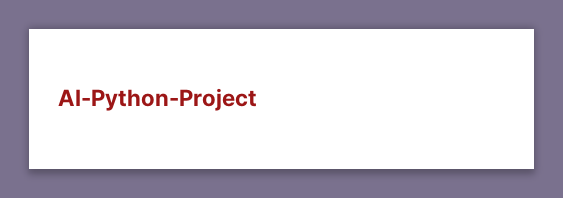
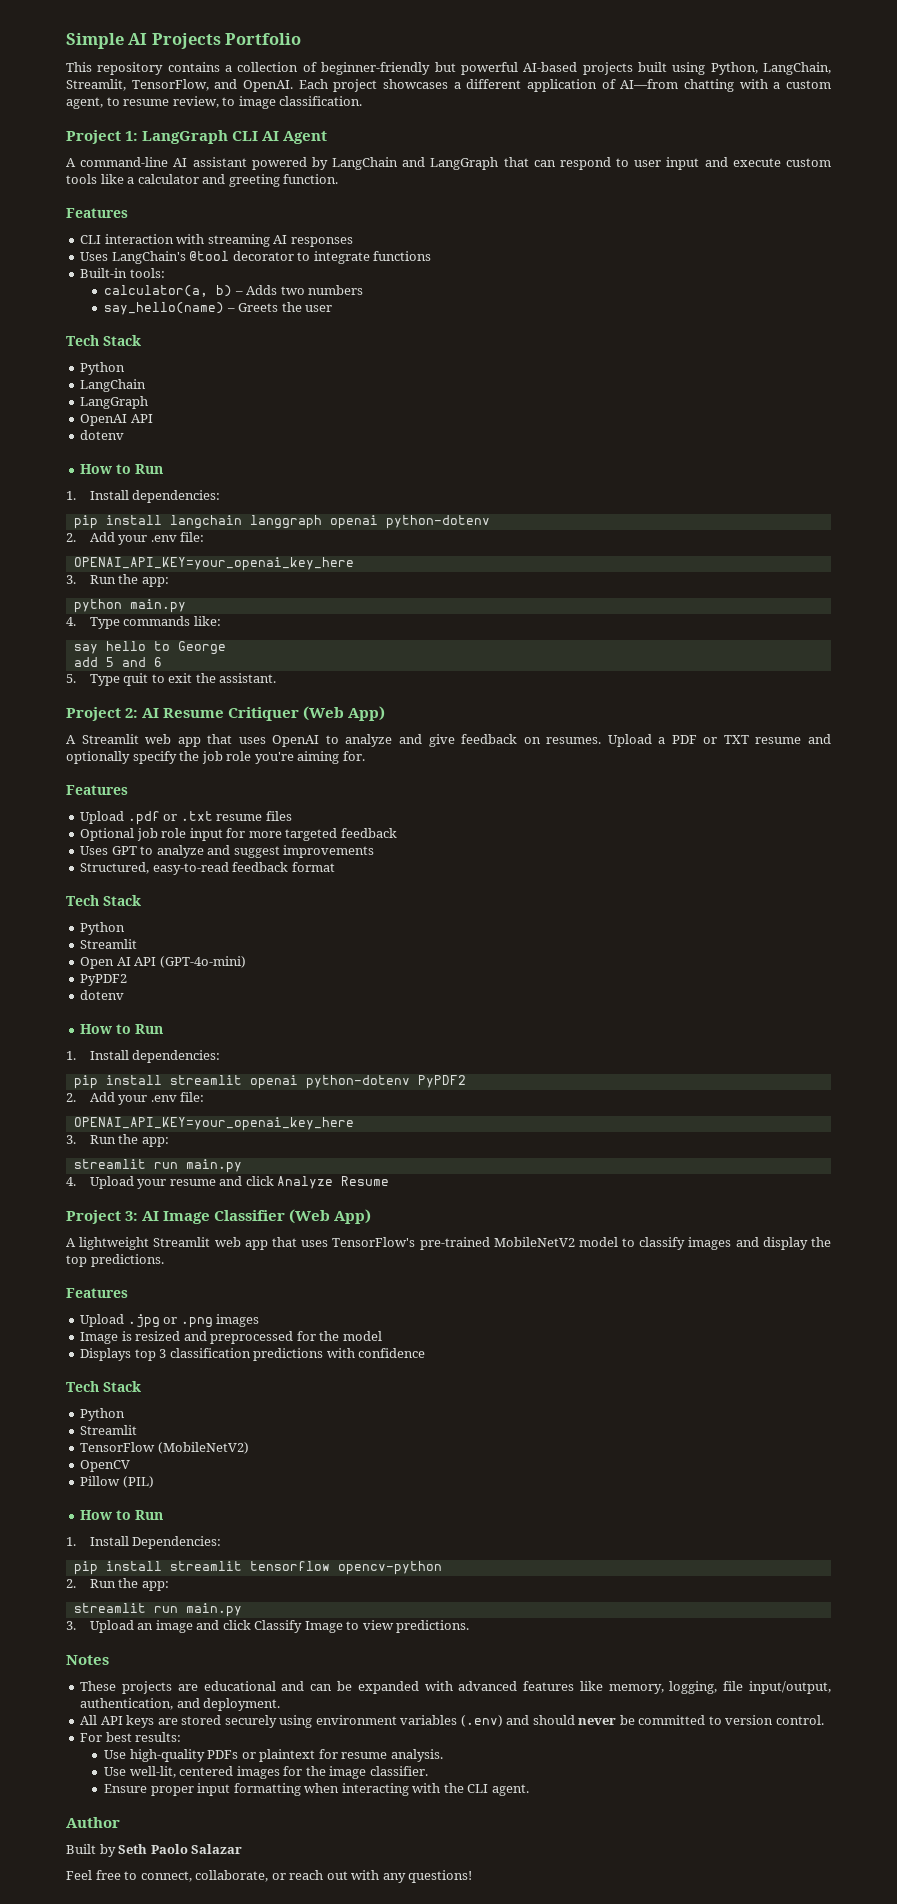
- AI-Python-Project
+ Simple AI Projects Portfolio
+ This repository contains a collection of beginner-friendly but powerful AI-based projects built using Python, LangChain, Streamlit, TensorFlow, and OpenAI. Each project showcases a different application of AI—from chatting with a custom agent, to resume review, to image classification.
+ Project 1: LangGraph CLI AI Agent
+ A command-line AI assistant powered by LangChain and LangGraph that can respond to user input and execute custom tools like a calculator and greeting function.
+ Features
+ CLI interaction with streaming AI responses
+ Uses LangChain's @tool decorator to integrate functions
+ Built-in tools:
+ calculator(a, b) – Adds two numbers
+ say_hello(name) – Greets the user
+ Tech Stack
+ Python
+ LangChain
+ LangGraph
+ OpenAI API
+ dotenv
+ How to Run
+ 1. Install dependencies:
+ pip install langchain langgraph openai python-dotenv
+ 2. Add your .env file:
+ OPENAI_API_KEY=your_openai_key_here
+ 3. Run the app:
+ python main.py
+ 4. Type commands like:
+ say hello to George
+ add 5 and 6
+ 5. Type quit to exit the assistant.
+ Project 2: AI Resume Critiquer (Web App)
+ A Streamlit web app that uses OpenAI to analyze and give feedback on resumes. Upload a PDF or TXT resume and optionally specify the job role you're aiming for.
+ Features
+ Upload .pdf or .txt resume files
+ Optional job role input for more targeted feedback
+ Uses GPT to analyze and suggest improvements
+ Structured, easy-to-read feedback format
+ Tech Stack
+ Python
+ Streamlit
+ Open AI API (GPT-4o-mini)
+ PyPDF2
+ dotenv
+ How to Run
+ 1. Install dependencies:
+ pip install streamlit openai python-dotenv PyPDF2
+ 2. Add your .env file:
+ OPENAI_API_KEY=your_openai_key_here
+ 3. Run the app:
+ streamlit run main.py
+ 4. Upload your resume and click Analyze Resume
+ Project 3: AI Image Classifier (Web App)
+ A lightweight Streamlit web app that uses TensorFlow's pre-trained MobileNetV2 model to classify images and display the top predictions.
+ Features
+ Upload .jpg or .png images
+ Image is resized and preprocessed for the model
+ Displays top 3 classification predictions with confidence
+ Tech Stack
+ Python
+ Streamlit
+ TensorFlow (MobileNetV2)
+ OpenCV
+ Pillow (PIL)
+ How to Run
+ 1. Install Dependencies:
+ pip install streamlit tensorflow opencv-python
+ 2. Run the app:
+ streamlit run main.py
+ 3. Upload an image and click Classify Image to view predictions.
+ Notes
+ These projects are educational and can be expanded with advanced features like memory, logging, file input/output, authentication, and deployment.
+ All API keys are stored securely using environment variables (.env) and should never be committed to version control.
+ For best results:
+ Use high-quality PDFs or plaintext for resume analysis.
+ Use well-lit, centered images for the image classifier.
+ Ensure proper input formatting when interacting with the CLI agent.
+ Author
+ Built by Seth Paolo Salazar
+ Feel free to connect, collaborate, or reach out with any questions!

